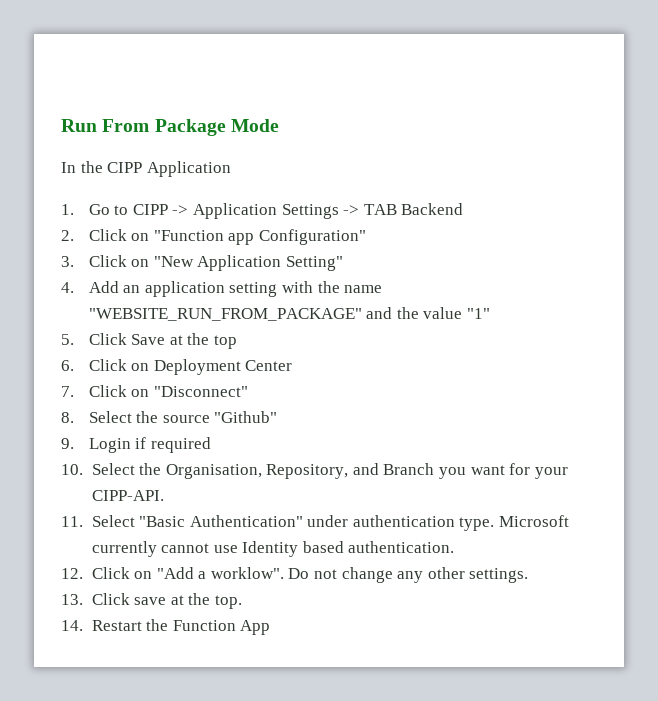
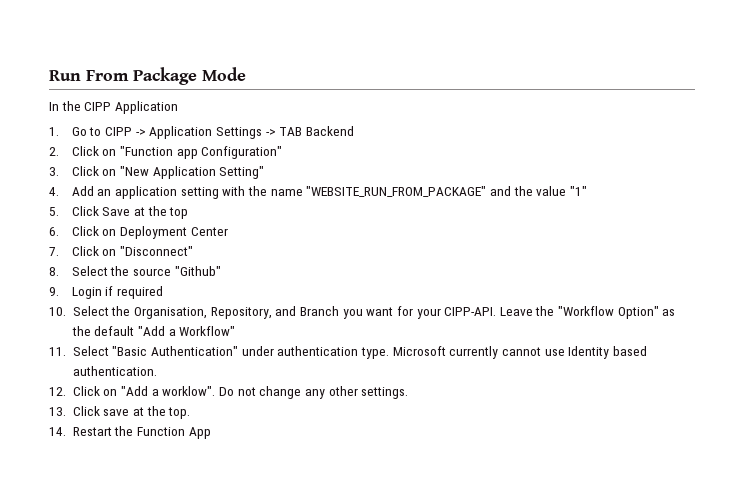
+ Leave the "Workflow Option" as the default "Add a Workflow"

